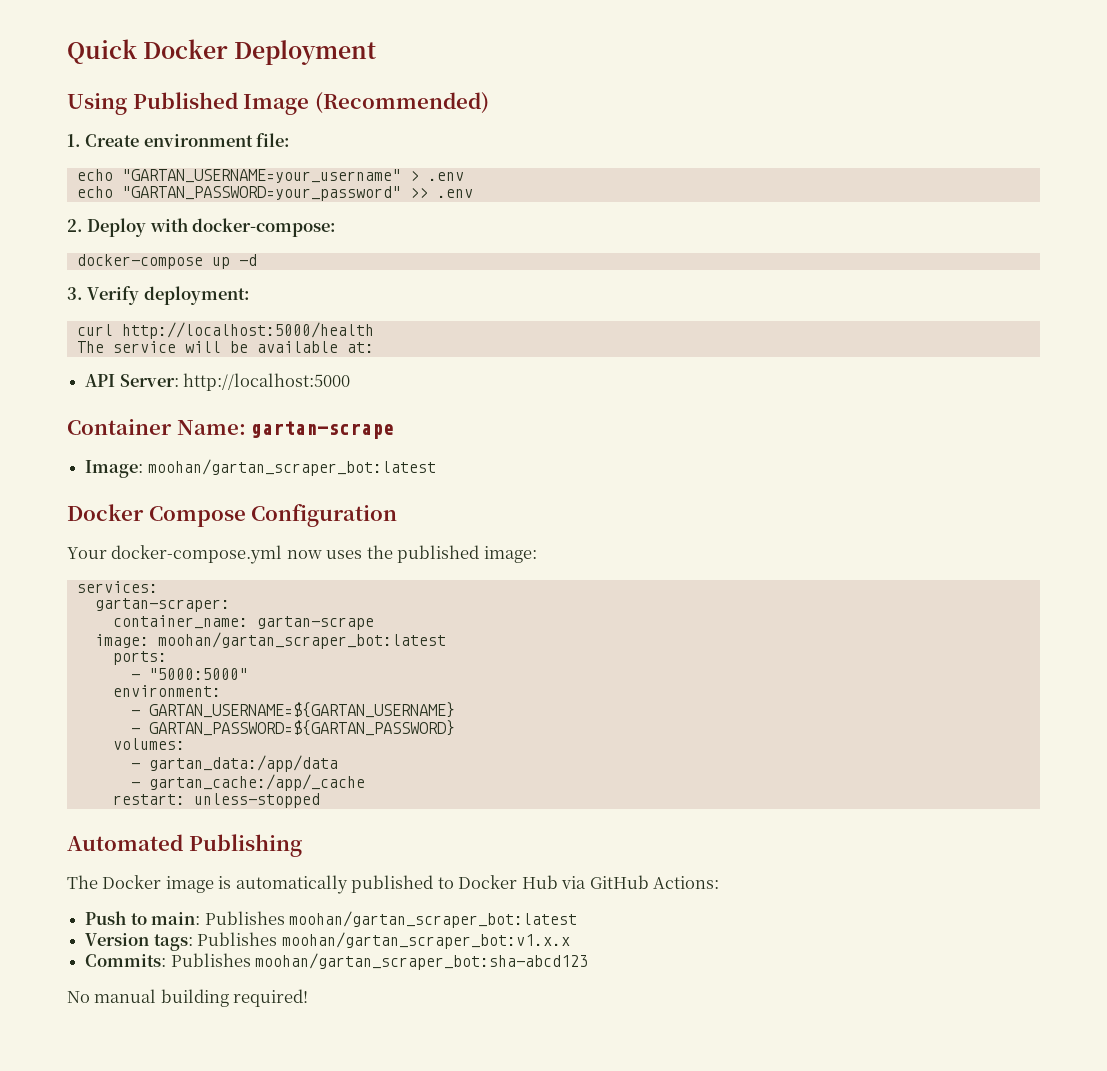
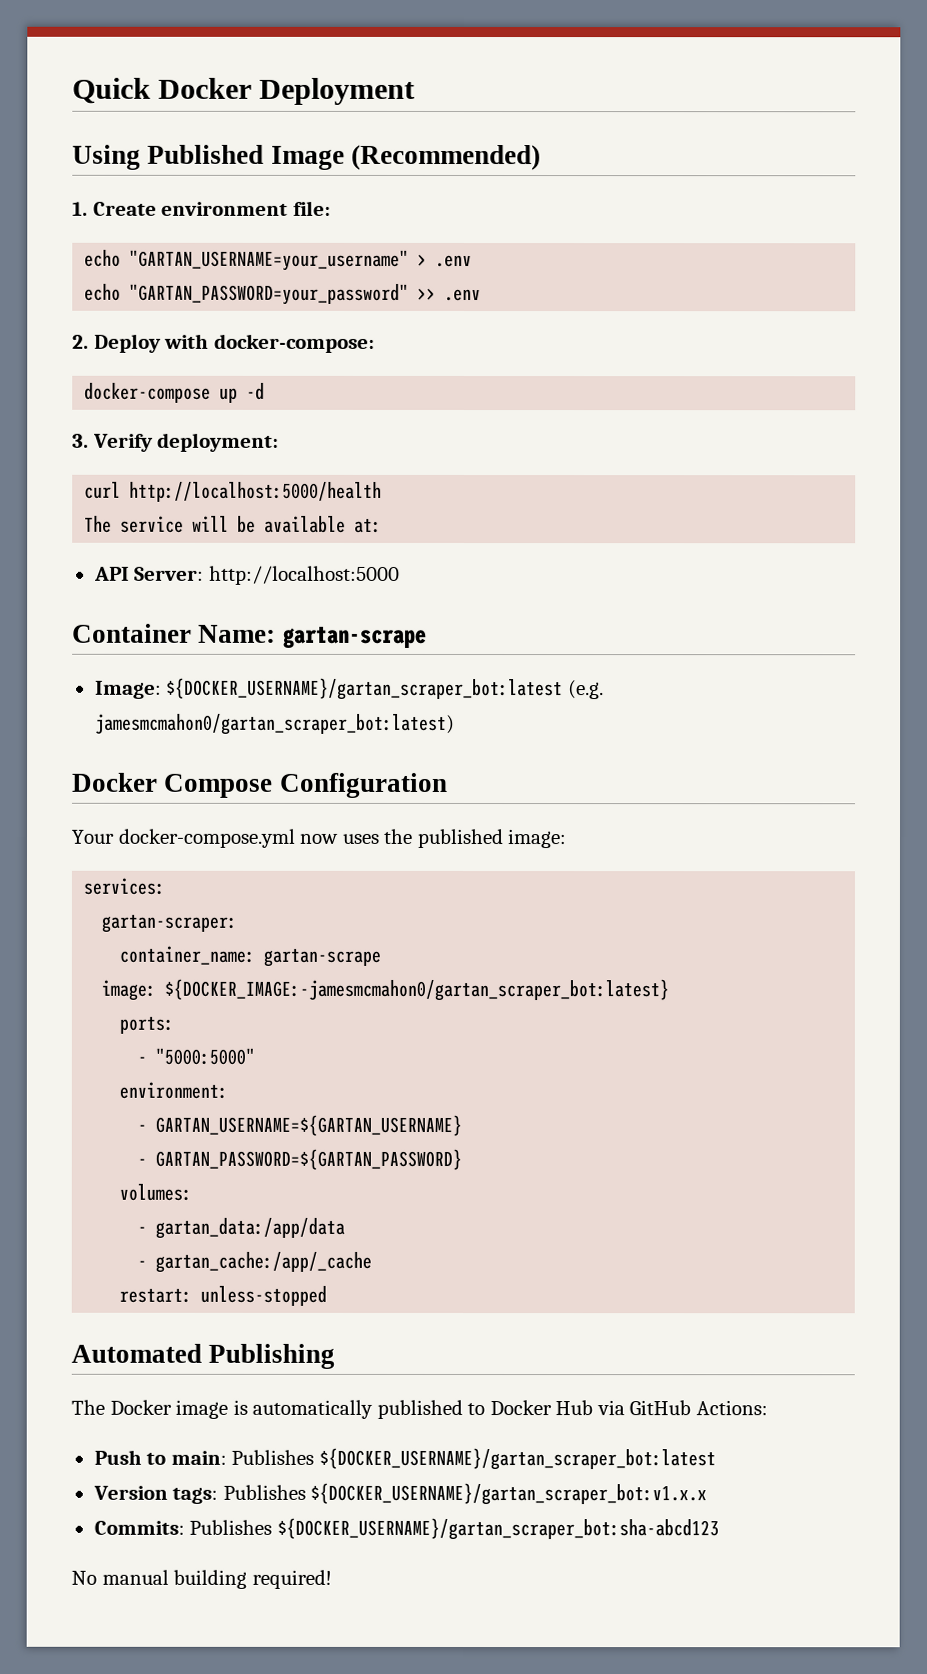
- Image: moohan/gartan_scraper_bot:latest
+ Image: ${DOCKER_USERNAME}/gartan_scraper_bot:latest (e.g. jamesmcmahon0/gartan_scraper_bot:latest)
- image: moohan/gartan_scraper_bot:latest
+ image: ${DOCKER_IMAGE:-jamesmcmahon0/gartan_scraper_bot:latest}
- Push to main: Publishes moohan/gartan_scraper_bot:latest
+ Push to main: Publishes ${DOCKER_USERNAME}/gartan_scraper_bot:latest
- Version tags: Publishes moohan/gartan_scraper_bot:v1.x.x
+ Version tags: Publishes ${DOCKER_USERNAME}/gartan_scraper_bot:v1.x.x
- Commits: Publishes moohan/gartan_scraper_bot:sha-abcd123
+ Commits: Publishes ${DOCKER_USERNAME}/gartan_scraper_bot:sha-abcd123

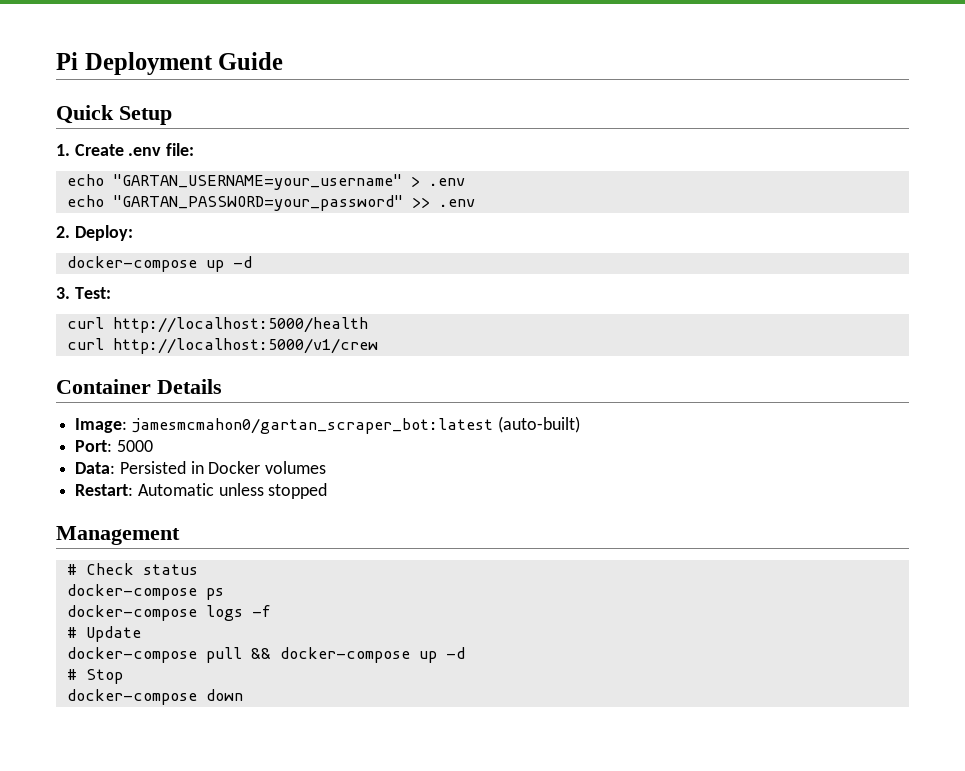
- Quick Docker Deployment
- Using Published Image (Recommended)
+ Pi Deployment Guide
+ Quick Setup
- 1. Create environment file:
+ 1. Create .env file:
- 2. Deploy with docker-compose:
+ 2. Deploy:
- 3. Verify deployment:
+ 3. Test:
- The service will be available at:
- API Server: http://localhost:5000
+ curl http://localhost:5000/v1/crew
- Container Name: gartan-scrape
+ Container Details
- Image: ${DOCKER_USERNAME}/gartan_scraper_bot:latest (e.g. jamesmcmahon0/gartan_scraper_bot:latest)
- Docker Compose Configuration
- Your docker-compose.yml now uses the published image:
- services:
- gartan-scraper:
- container_name: gartan-scrape
- image: ${DOCKER_IMAGE:-jamesmcmahon0/gartan_scraper_bot:latest}
- ports:
- - "5000:5000"
- environment:
- - GARTAN_USERNAME=${GARTAN_USERNAME}
- - GARTAN_PASSWORD=${GARTAN_PASSWORD}
- volumes:
- - gartan_data:/app/data
- - gartan_cache:/app/_cache
- restart: unless-stopped
- Automated Publishing
- The Docker image is automatically published to Docker Hub via GitHub Actions:
- Push to main: Publishes ${DOCKER_USERNAME}/gartan_scraper_bot:latest
- Version tags: Publishes ${DOCKER_USERNAME}/gartan_scraper_bot:v1.x.x
- Commits: Publishes ${DOCKER_USERNAME}/gartan_scraper_bot:sha-abcd123
- No manual building required!
+ Image: jamesmcmahon0/gartan_scraper_bot:latest (auto-built)
+ Port: 5000
+ Data: Persisted in Docker volumes
+ Restart: Automatic unless stopped
+ Management
+ # Check status
+ docker-compose ps
+ docker-compose logs -f
+ # Update
+ docker-compose pull && docker-compose up -d
+ # Stop
+ docker-compose down

